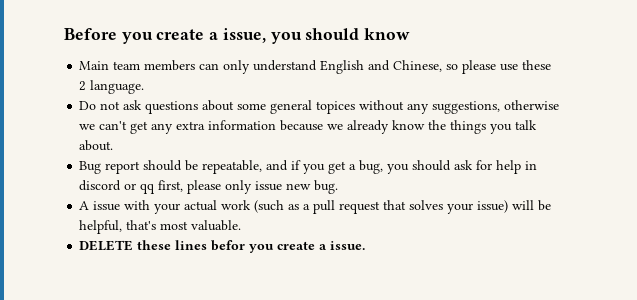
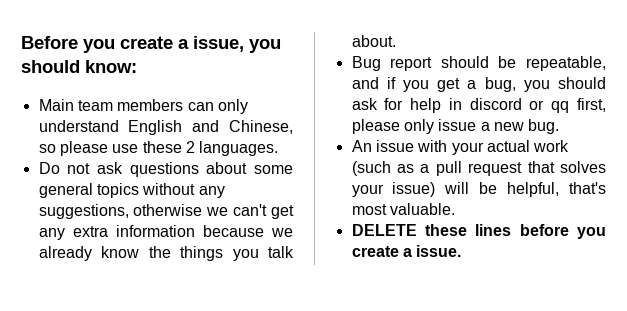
- Before you create a issue, you should know
+ Before you create a issue, you should know:
- Main team members can only understand English and Chinese, so please use these 2 language.
+ Main team members can only understand English and Chinese, so please use these 2 languages.
- Do not ask questions about some general topices without any suggestions, otherwise we can't get any extra information because we already know the things you talk about.
+ Do not ask questions about some general topics without any suggestions, otherwise we can't get any extra information because we already know the things you talk about.
- Bug report should be repeatable, and if you get a bug, you should ask for help in discord or qq first, please only issue new bug.
+ Bug report should be repeatable, and if you get a bug, you should ask for help in discord or qq first, please only issue a new bug.
- A issue with your actual work (such as a pull request that solves your issue) will be helpful, that's most valuable.
+ An issue with your actual work (such as a pull request that solves your issue) will be helpful, that's most valuable.
- DELETE these lines befor you create a issue.
+ DELETE these lines before you create a issue.

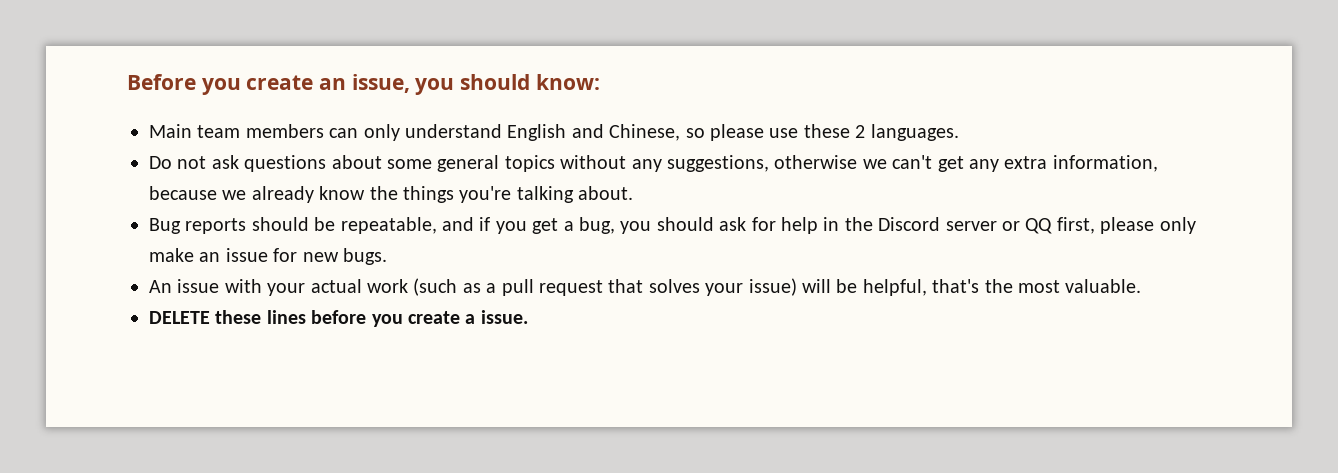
- Before you create a issue, you should know:
+ Before you create an issue, you should know:
- Do not ask questions about some general topics without any suggestions, otherwise we can't get any extra information because we already know the things you talk about.
+ Do not ask questions about some general topics without any suggestions, otherwise we can't get any extra information, because we already know the things you're talking about.
- Bug report should be repeatable, and if you get a bug, you should ask for help in discord or qq first, please only issue a new bug.
+ Bug reports should be repeatable, and if you get a bug, you should ask for help in the Discord server or QQ first, please only make an issue for new bugs.
- An issue with your actual work (such as a pull request that solves your issue) will be helpful, that's most valuable.
+ An issue with your actual work (such as a pull request that solves your issue) will be helpful, that's the most valuable.

